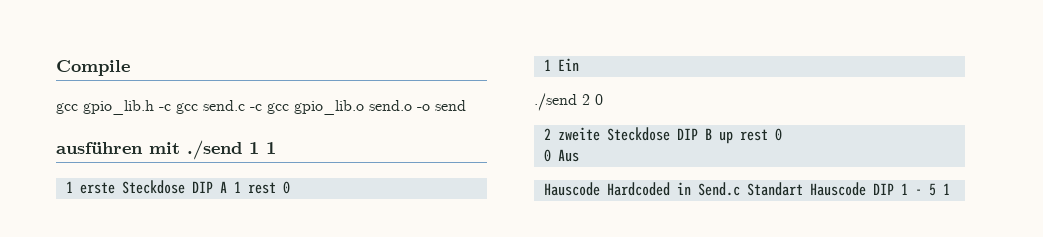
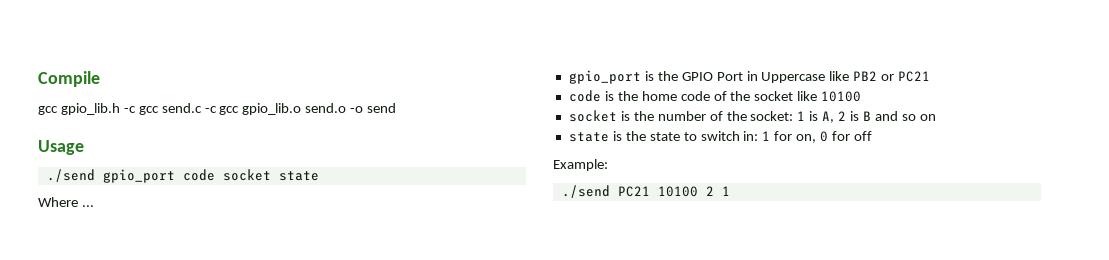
- ausführen mit ./send 1 1
- 1 erste Steckdose DIP A 1 rest 0
- 1 Ein
- ./send 2 0
- 2 zweite Steckdose DIP B up rest 0
- 0 Aus
- Hauscode Hardcoded in Send.c Standart Hauscode DIP 1 - 5 1
+ Usage
+ ./send gpio_port code socket state
+ Where ...
+ gpio_port is the GPIO Port in Uppercase like PB2 or PC21
+ code is the home code of the socket like 10100
+ socket is the number of the socket: 1 is A, 2 is B and so on
+ state is the state to switch in: 1 for on, 0 for off
+ Example:
+ ./send PC21 10100 2 1

